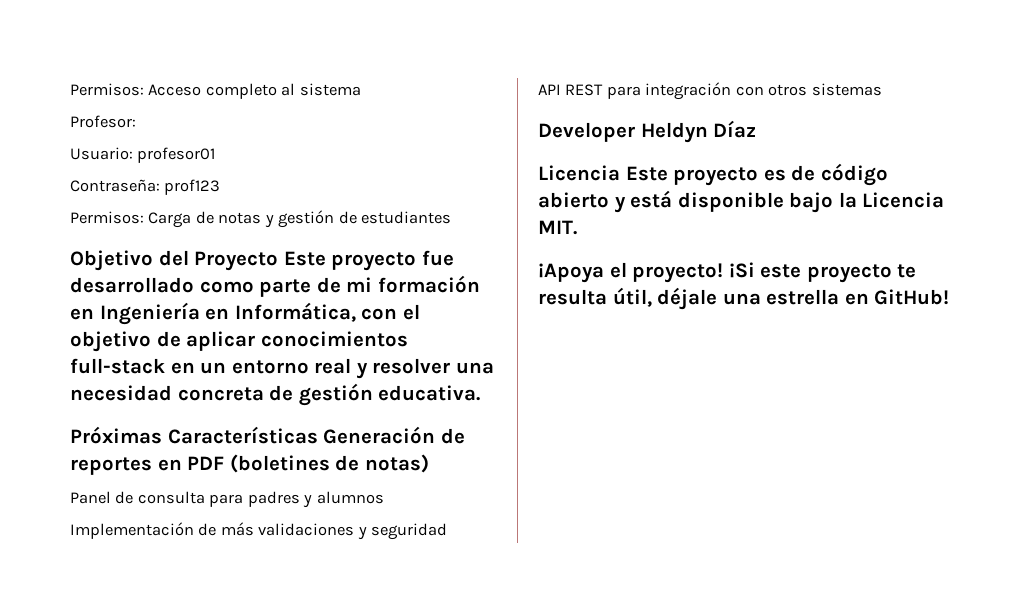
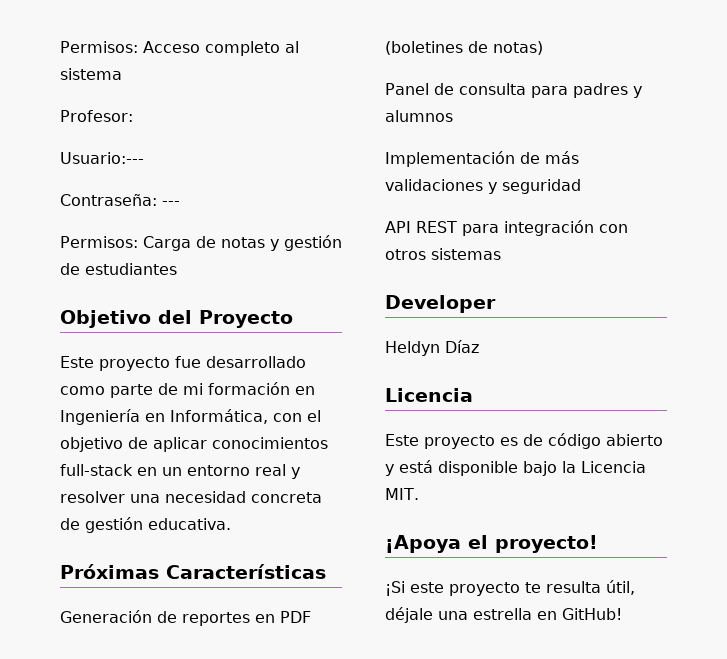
- Usuario: profesor01
+ Usuario:---
- Contraseña: prof123
+ Contraseña: ---
- Objetivo del Proyecto Este proyecto fue desarrollado como parte de mi formación en Ingeniería en Informática, con el objetivo de aplicar conocimientos full-stack en un entorno real y resolver una necesidad concreta de gestión educativa.
+ Objetivo del Proyecto
+ Este proyecto fue desarrollado como parte de mi formación en Ingeniería en Informática, con el objetivo de aplicar conocimientos full-stack en un entorno real y resolver una necesidad concreta de gestión educativa.
- Próximas Características Generación de reportes en PDF (boletines de notas)
+ Próximas Características
+ Generación de reportes en PDF (boletines de notas)
- Developer Heldyn Díaz
- Licencia Este proyecto es de código abierto y está disponible bajo la Licencia MIT.
+ Developer
+ Heldyn Díaz
+ Licencia
+ Este proyecto es de código abierto y está disponible bajo la Licencia MIT.
- ¡Apoya el proyecto! ¡Si este proyecto te resulta útil, déjale una estrella en GitHub!
+ ¡Apoya el proyecto!
+ ¡Si este proyecto te resulta útil, déjale una estrella en GitHub!

